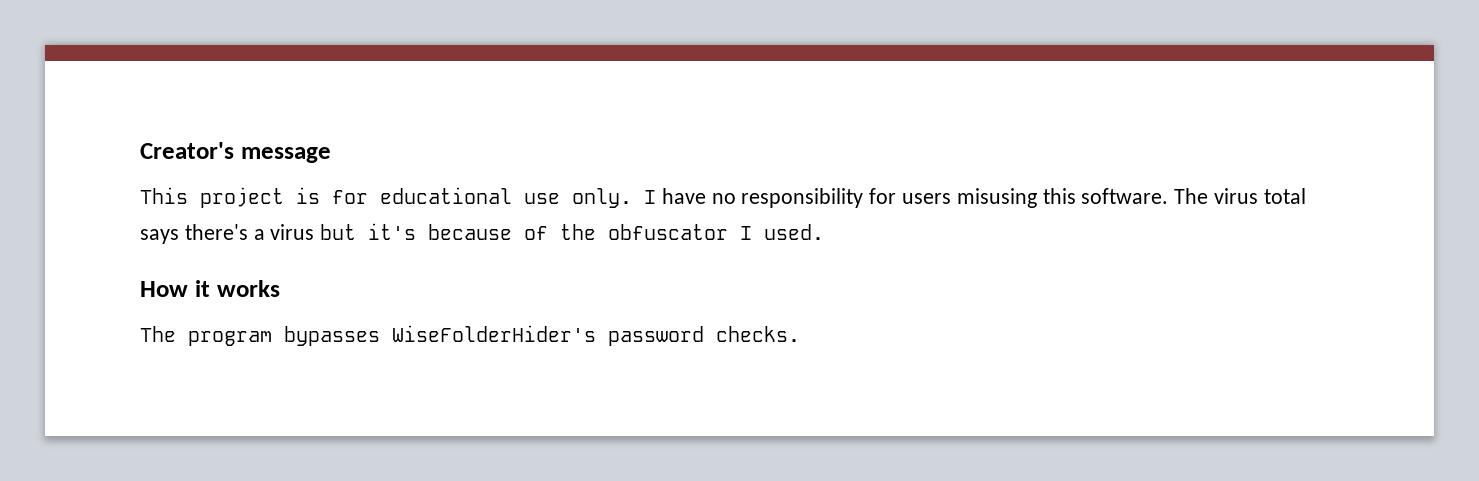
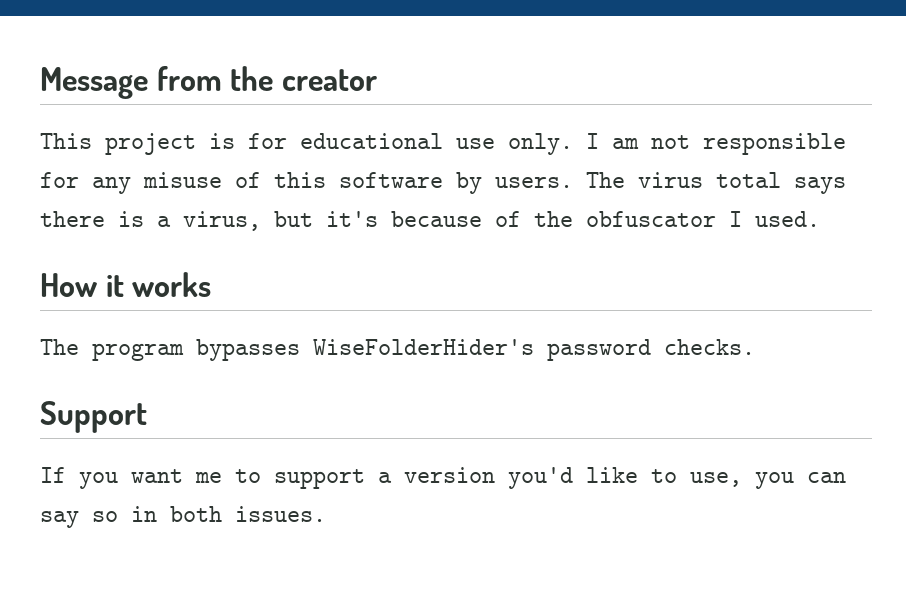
- Creator's message
+ Message from the creator
- I have no responsibility for users misusing this software. The virus total says there's a virus but it's because of the obfuscator I used.
+ I am not responsible for any misuse of this software by users. The virus total says there is a virus, but it's because of the obfuscator I used.
+ Support
+ If you want me to support a version you'd like to use, you can say so in both issues.

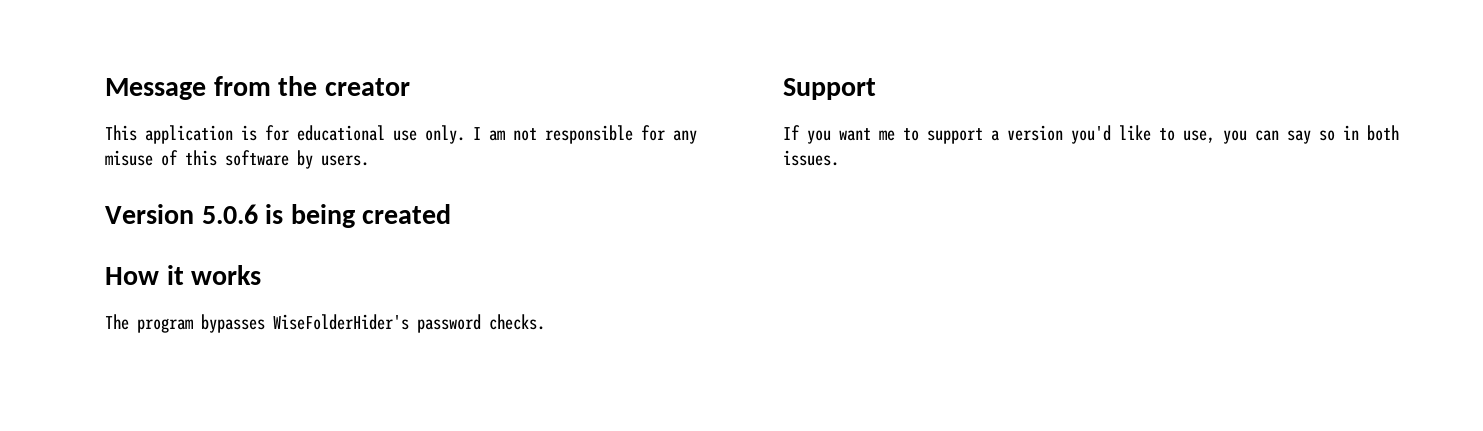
- This project is for educational use only.
+ This application is for educational use only.
- I am not responsible for any misuse of this software by users. The virus total says there is a virus, but it's because of the obfuscator I used.
+ I am not responsible for any misuse of this software by users.
+ Version 5.0.6 is being created

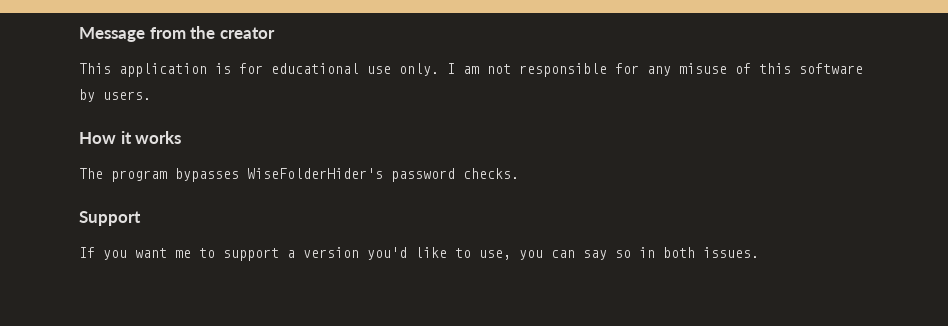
- Version 5.0.6 is being created

